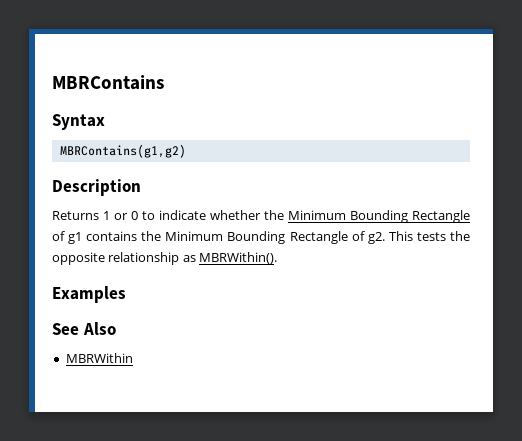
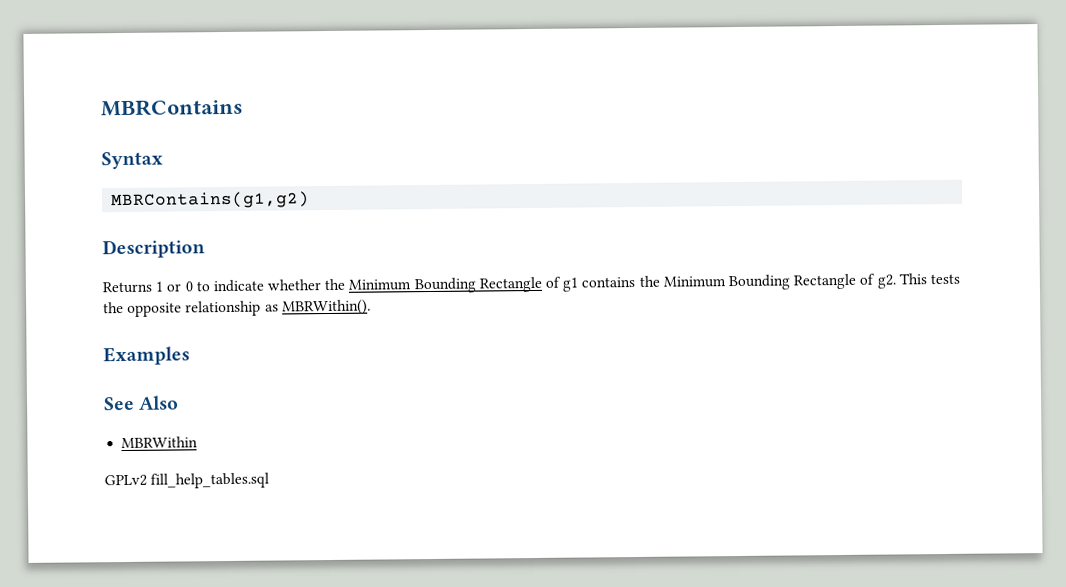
+ GPLv2 fill_help_tables.sql

